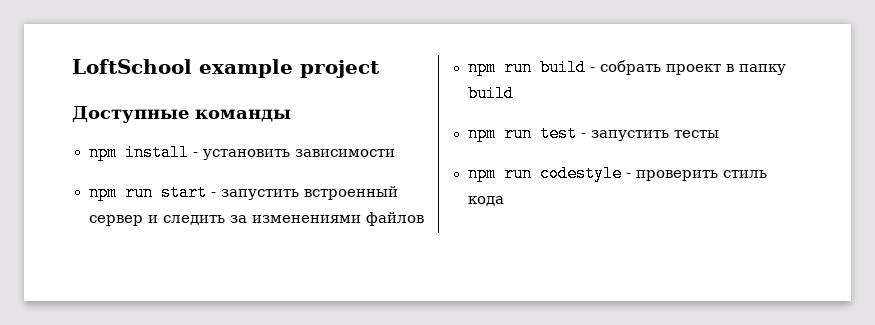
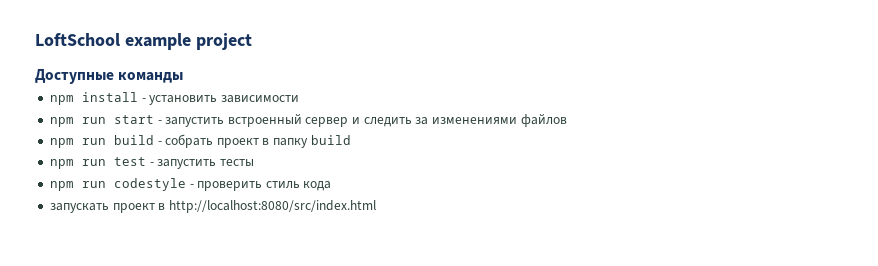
+ запускать проект в http://localhost:8080/src/index.html

